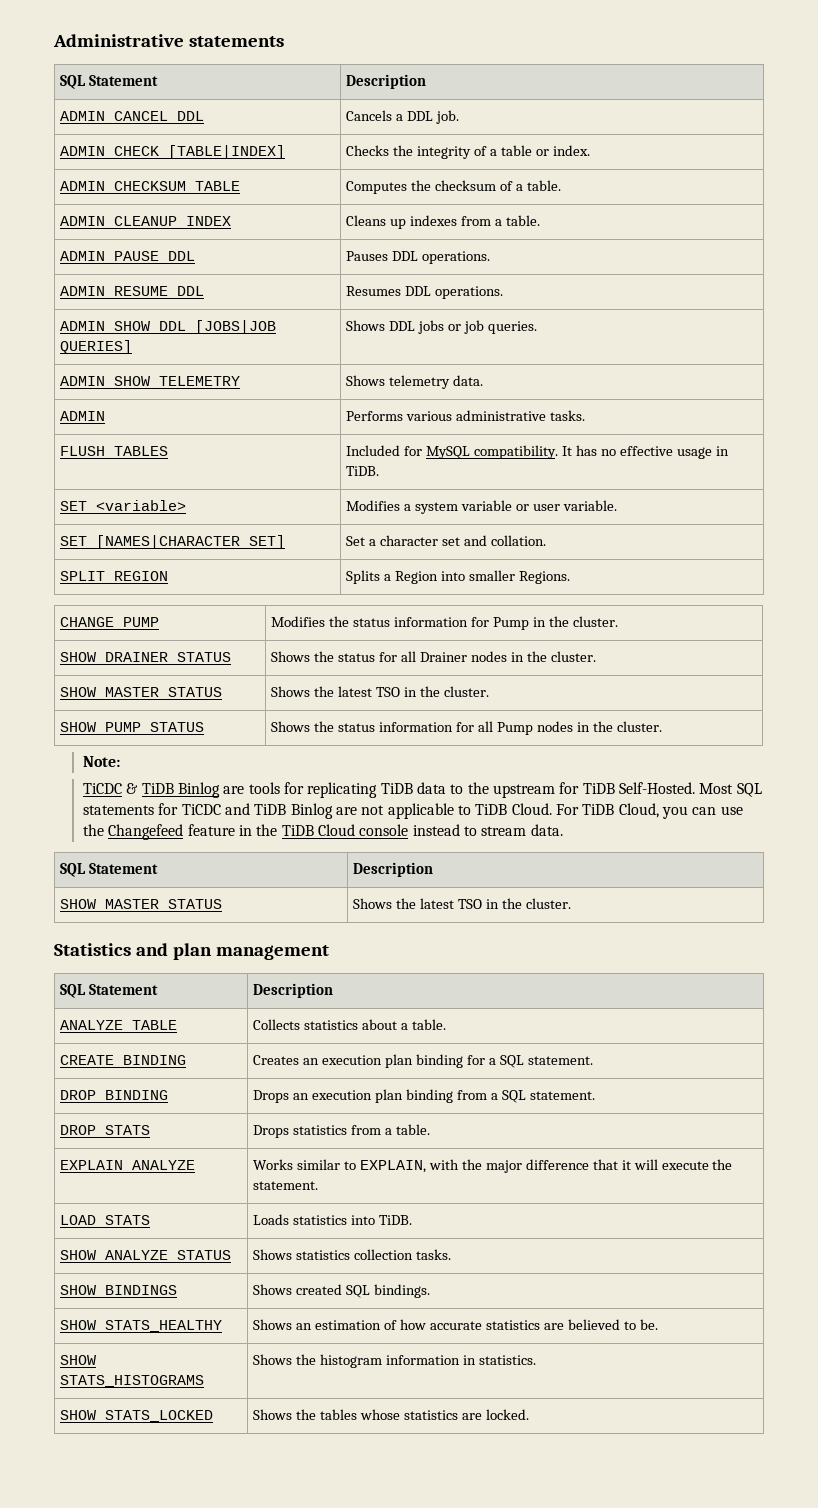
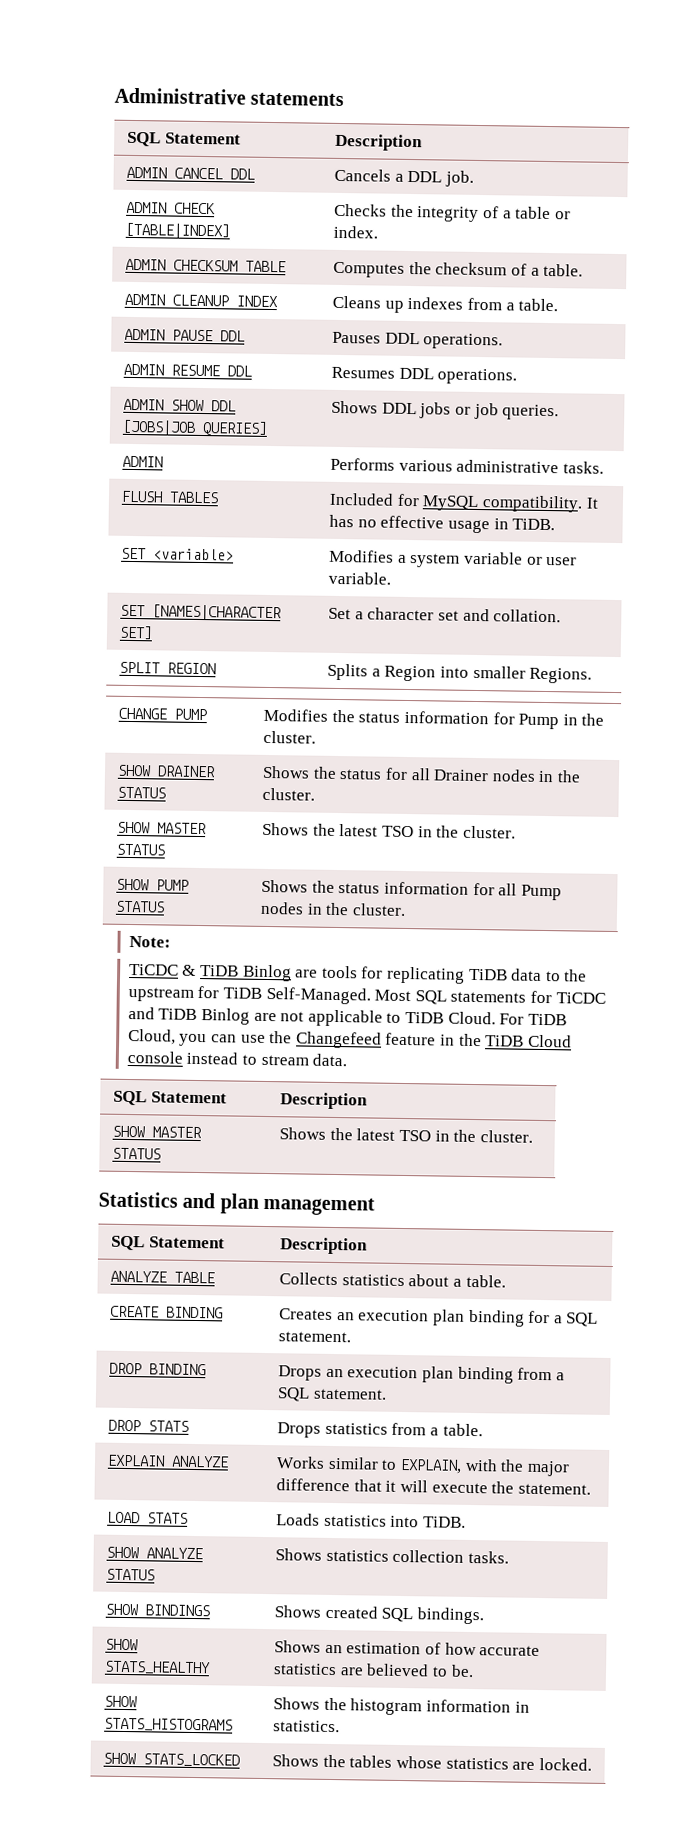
- ADMIN SHOW TELEMETRY | Shows telemetry data.
- TiCDC & TiDB Binlog are tools for replicating TiDB data to the upstream for TiDB Self-Hosted.
+ TiCDC & TiDB Binlog are tools for replicating TiDB data to the upstream for TiDB Self-Managed.

